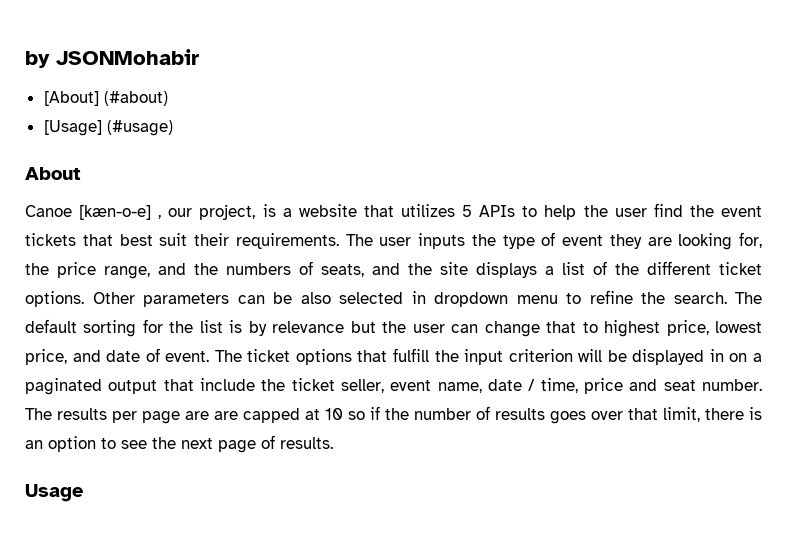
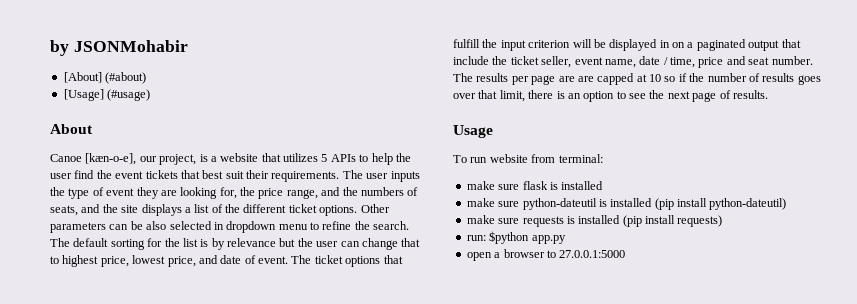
- Canoe [kæn-o-e] , our project, is a website that utilizes 5 APIs to help the user find the event tickets that best suit their requirements.
+ Canoe [kæn-o-e], our project, is a website that utilizes 5 APIs to help the user find the event tickets that best suit their requirements.
+ To run website from terminal:
+ make sure flask is installed
+ make sure python-dateutil is installed (pip install python-dateutil)
+ make sure requests is installed (pip install requests)
+ run: $python app.py
+ open a browser to 27.0.0.1:5000

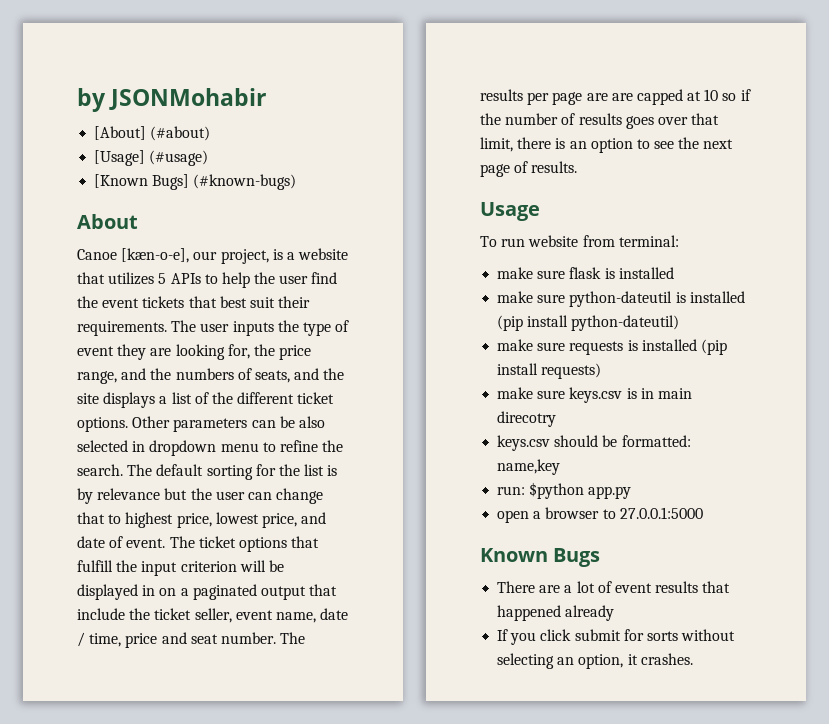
+ [Known Bugs] (#known-bugs)
+ make sure keys.csv is in main direcotry
+ keys.csv should be formatted: name,key
+ Known Bugs
+ There are a lot of event results that happened already
+ If you click submit for sorts without selecting an option, it crashes.

